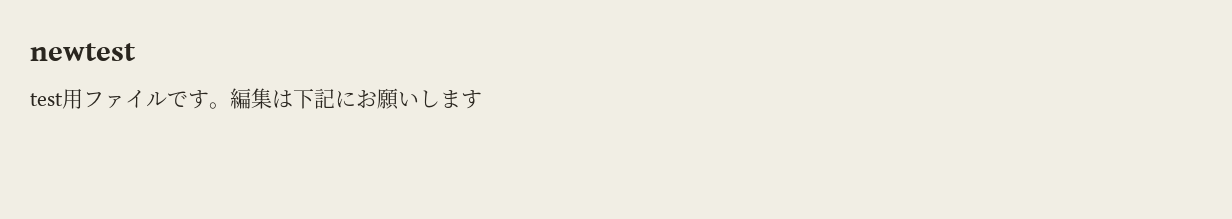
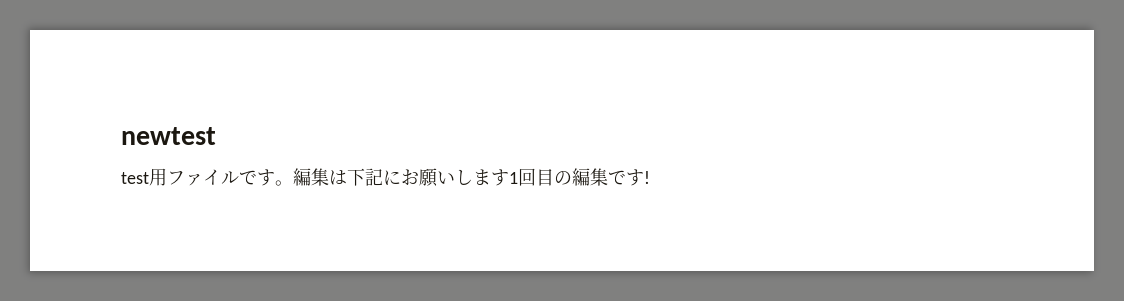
- 編集は下記にお願いします
+ 編集は下記にお願いします1回目の編集です!

